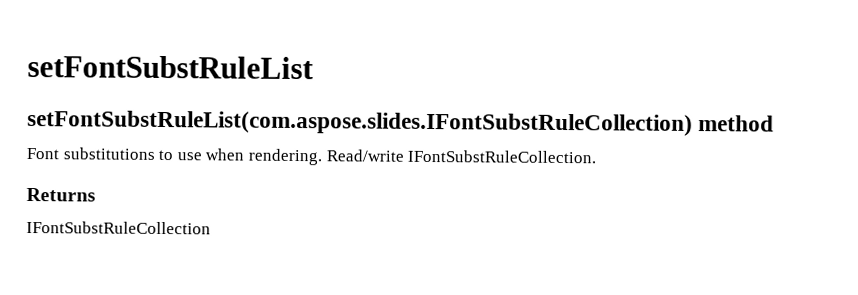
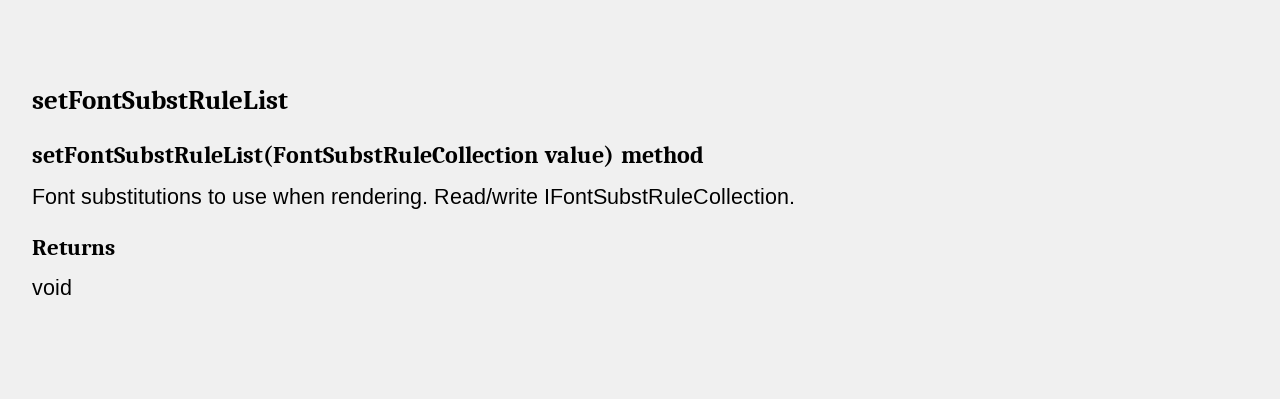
- setFontSubstRuleList(com.aspose.slides.IFontSubstRuleCollection) method
+ setFontSubstRuleList(FontSubstRuleCollection value) method
- IFontSubstRuleCollection
+ void

